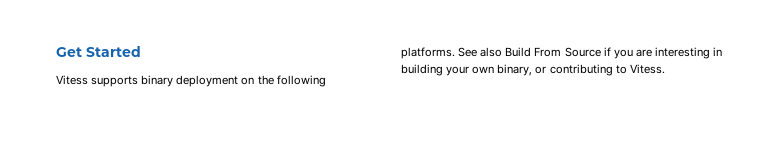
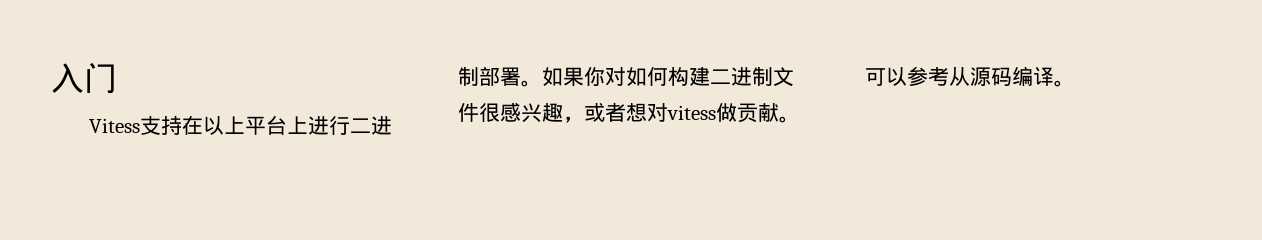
- Get Started
+ 入门
- Vitess supports binary deployment on the following platforms. See also Build From Source if you are interesting in building your own binary, or contributing to Vitess.
+ Vitess支持在以上平台上进行二进制部署。如果你对如何构建二进制文件很感兴趣，或者想对vitess做贡献。可以参考从源码编译。

